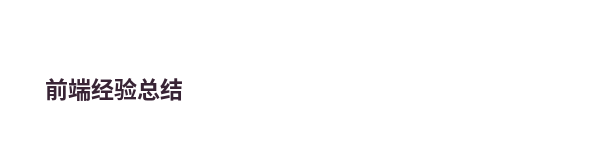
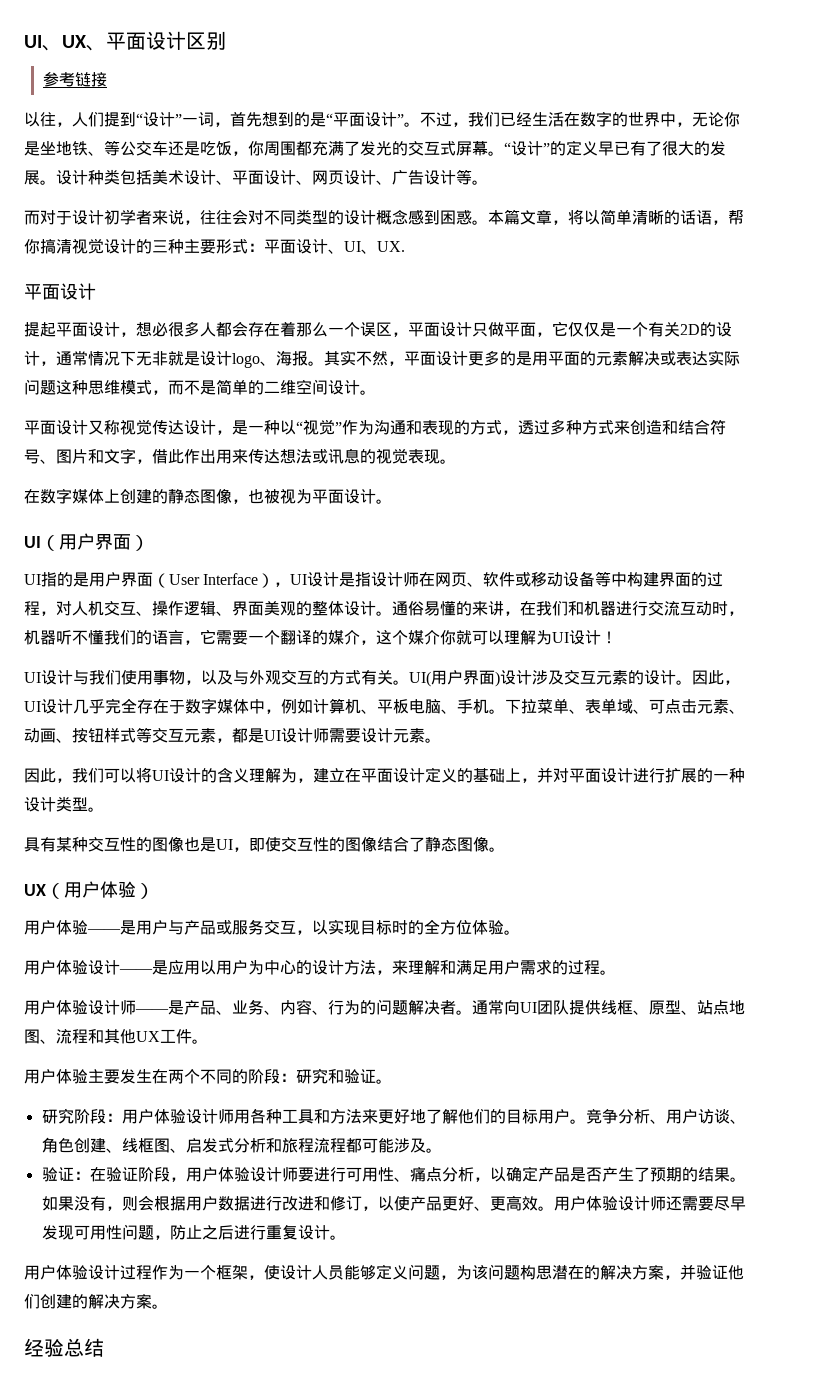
- 前端经验总结
+ UI、UX、平面设计区别
+ 参考链接
+ 以往，人们提到“设计”一词，首先想到的是“平面设计”。不过，我们已经生活在数字的世界中，无论你是坐地铁、等公交车还是吃饭，你周围都充满了发光的交互式屏幕。“设计”的定义早已有了很大的发展。设计种类包括美术设计、平面设计、网页设计、广告设计等。
+ 而对于设计初学者来说，往往会对不同类型的设计概念感到困惑。本篇文章，将以简单清晰的话语，帮你搞清视觉设计的三种主要形式：平面设计、UI、UX.
+ 平面设计
+ 提起平面设计，想必很多人都会存在着那么一个误区，平面设计只做平面，它仅仅是一个有关2D的设计，通常情况下无非就是设计logo、海报。其实不然，平面设计更多的是用平面的元素解决或表达实际问题这种思维模式，而不是简单的二维空间设计。
+ 平面设计又称视觉传达设计，是一种以“视觉”作为沟通和表现的方式，透过多种方式来创造和结合符号、图片和文字，借此作出用来传达想法或讯息的视觉表现。
+ 在数字媒体上创建的静态图像，也被视为平面设计。
+ UI（用户界面）
+ UI指的是用户界面（User Interface），UI设计是指设计师在网页、软件或移动设备等中构建界面的过程，对人机交互、操作逻辑、界面美观的整体设计。通俗易懂的来讲，在我们和机器进行交流互动时，机器听不懂我们的语言，它需要一个翻译的媒介，这个媒介你就可以理解为UI设计！
+ UI设计与我们使用事物，以及与外观交互的方式有关。UI(用户界面)设计涉及交互元素的设计。因此，UI设计几乎完全存在于数字媒体中，例如计算机、平板电脑、手机。下拉菜单、表单域、可点击元素、动画、按钮样式等交互元素，都是UI设计师需要设计元素。
+ 因此，我们可以将UI设计的含义理解为，建立在平面设计定义的基础上，并对平面设计进行扩展的一种设计类型。
+ 具有某种交互性的图像也是UI，即使交互性的图像结合了静态图像。
+ UX（用户体验）
+ 用户体验——是用户与产品或服务交互，以实现目标时的全方位体验。
+ 用户体验设计——是应用以用户为中心的设计方法，来理解和满足用户需求的过程。
+ 用户体验设计师——是产品、业务、内容、行为的问题解决者。通常向UI团队提供线框、原型、站点地图、流程和其他UX工件。
+ 用户体验主要发生在两个不同的阶段：研究和验证。
+ 研究阶段：用户体验设计师用各种工具和方法来更好地了解他们的目标用户。竞争分析、用户访谈、角色创建、线框图、启发式分析和旅程流程都可能涉及。
+ 验证：在验证阶段，用户体验设计师要进行可用性、痛点分析，以确定产品是否产生了预期的结果。如果没有，则会根据用户数据进行改进和修订，以使产品更好、更高效。用户体验设计师还需要尽早发现可用性问题，防止之后进行重复设计。
+ 用户体验设计过程作为一个框架，使设计人员能够定义问题，为该问题构思潜在的解决方案，并验证他们创建的解决方案。
+ 经验总结

